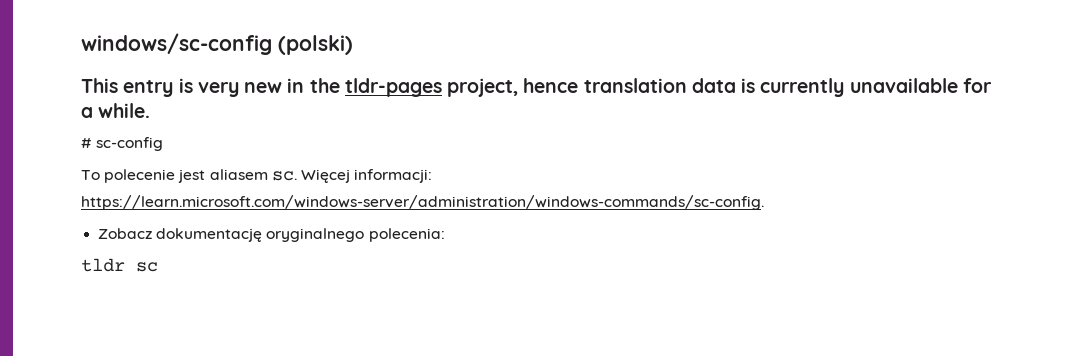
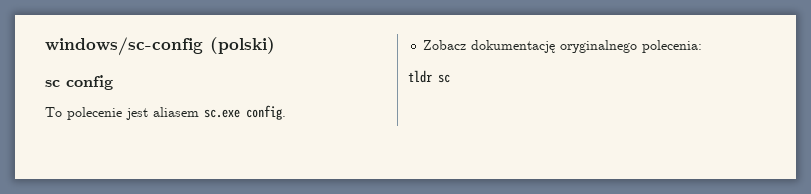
- This entry is very new in the tldr-pages project, hence translation data is currently unavailable for a while.
- # sc-config
+ sc config
- To polecenie jest aliasem sc. Więcej informacji: https://learn.microsoft.com/windows-server/administration/windows-commands/sc-config.
+ To polecenie jest aliasem sc.exe config.

